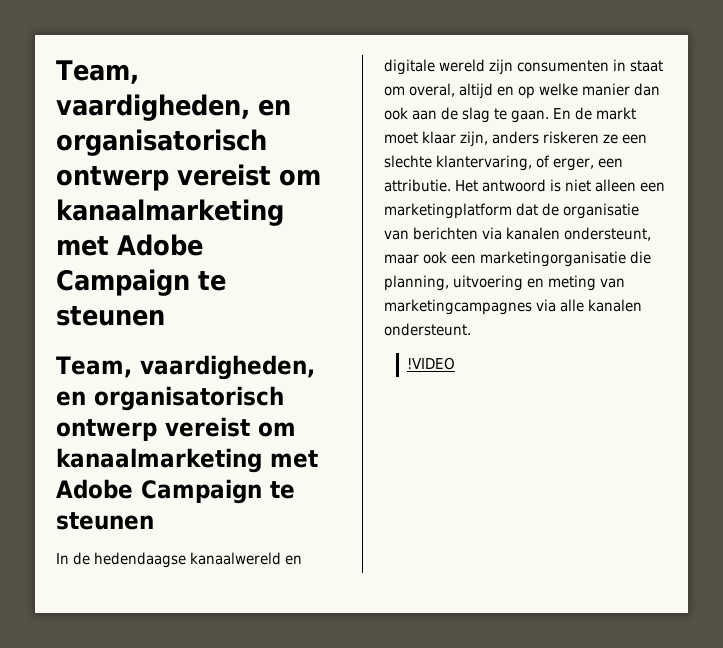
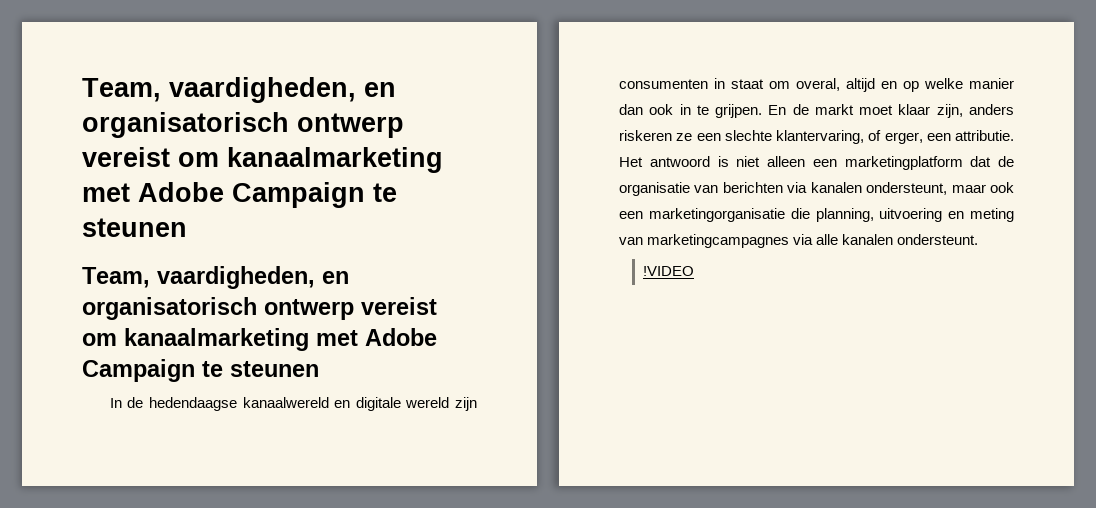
- In de hedendaagse kanaalwereld en digitale wereld zijn consumenten in staat om overal, altijd en op welke manier dan ook aan de slag te gaan.
+ In de hedendaagse kanaalwereld en digitale wereld zijn consumenten in staat om overal, altijd en op welke manier dan ook in te grijpen.

